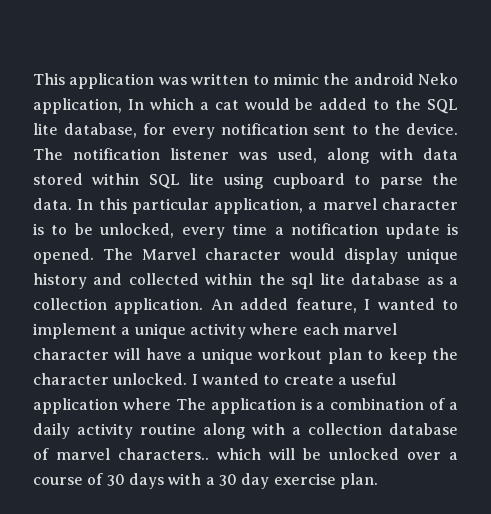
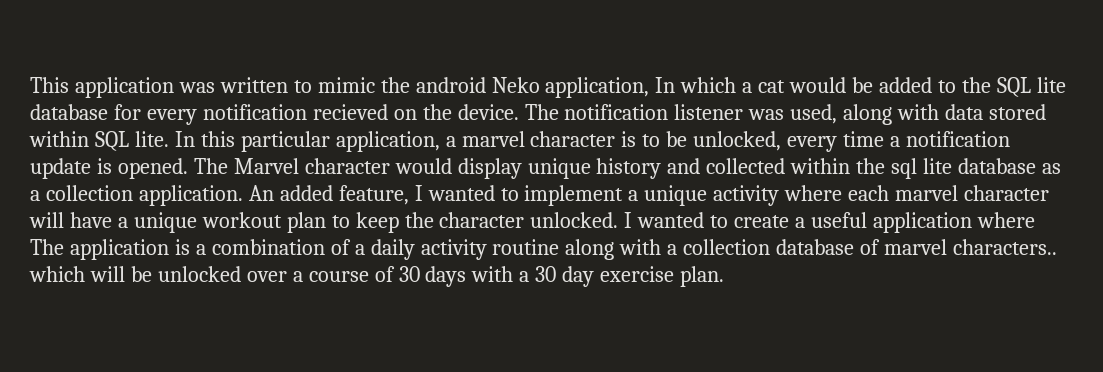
- This application was written to mimic the android Neko application, In which a cat would be added to the SQL lite database, for every notification sent to the device.
+ This application was written to mimic the android Neko application, In which a cat would be added to the SQL lite database for every notification recieved on the device.
- The notification listener was used, along with data stored within SQL lite using cupboard to parse the data.
+ The notification listener was used, along with data stored within SQL lite.

